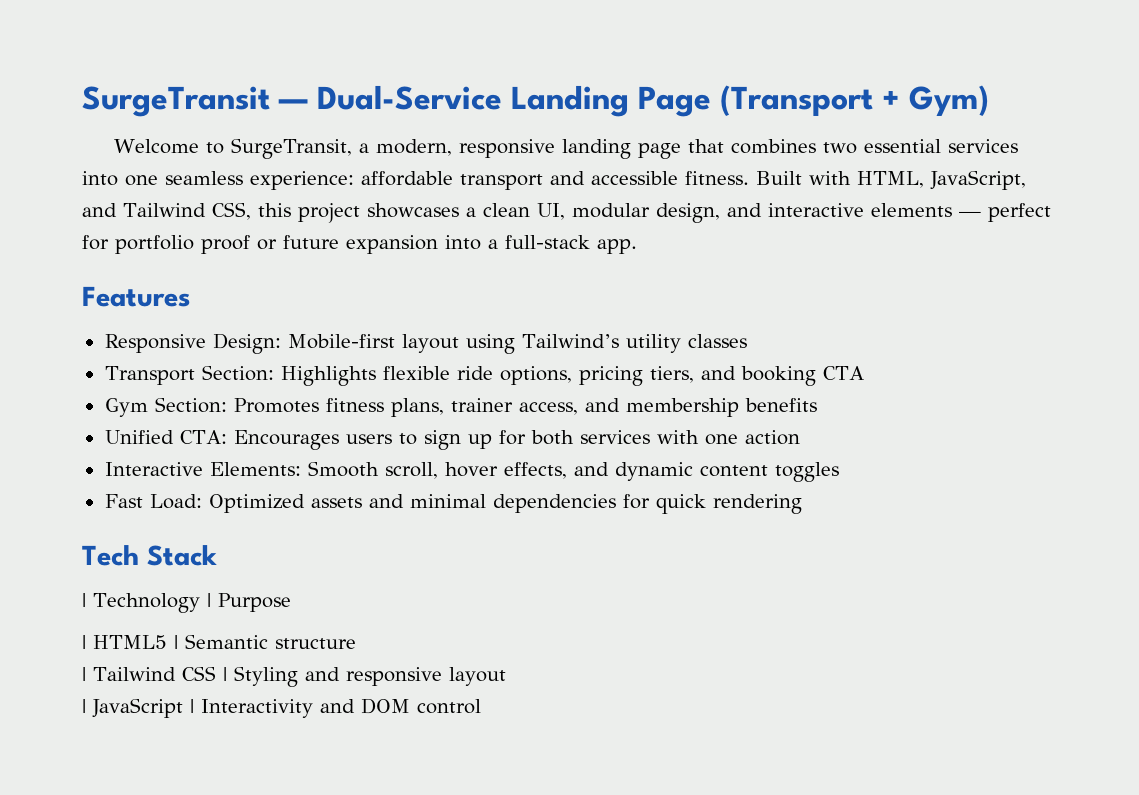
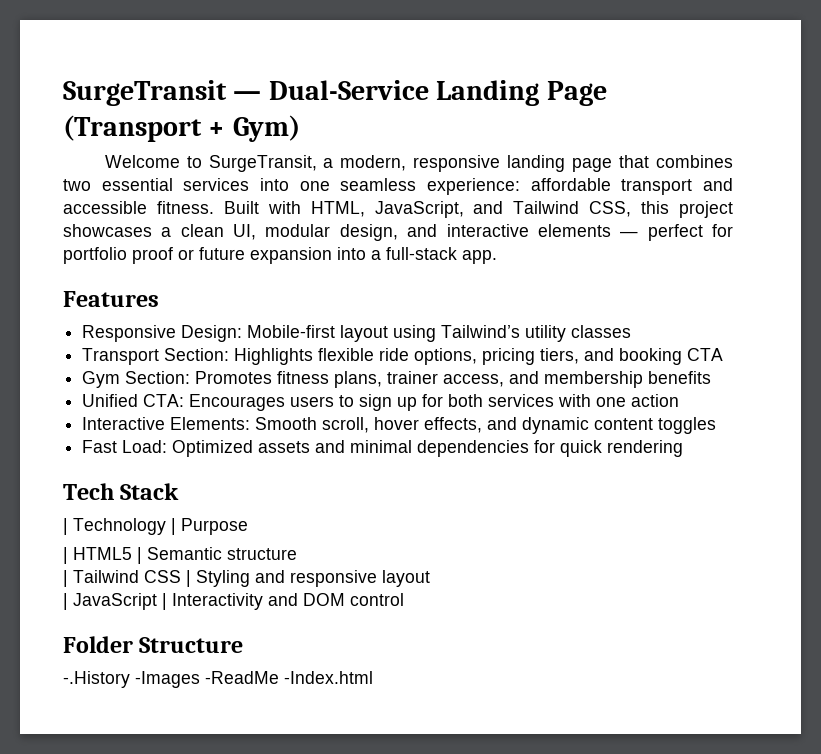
+ Folder Structure
+ -.History -Images -ReadMe -Index.html

